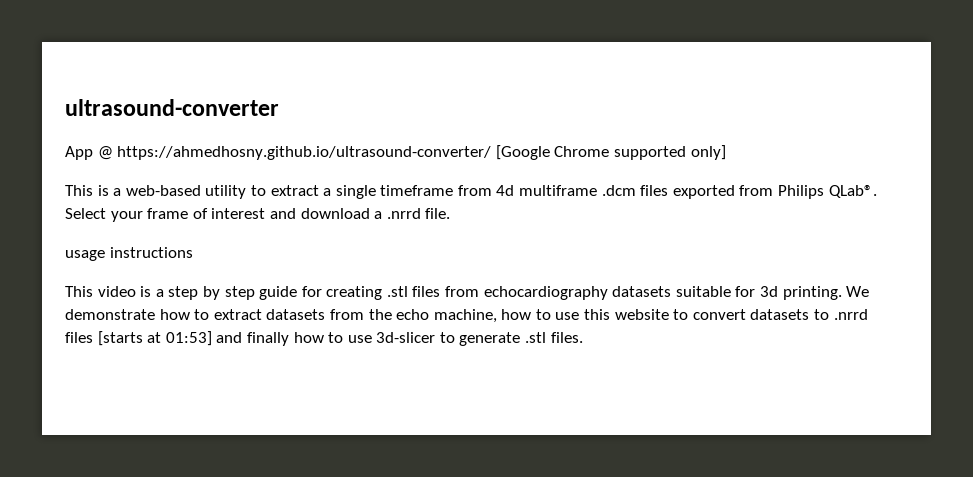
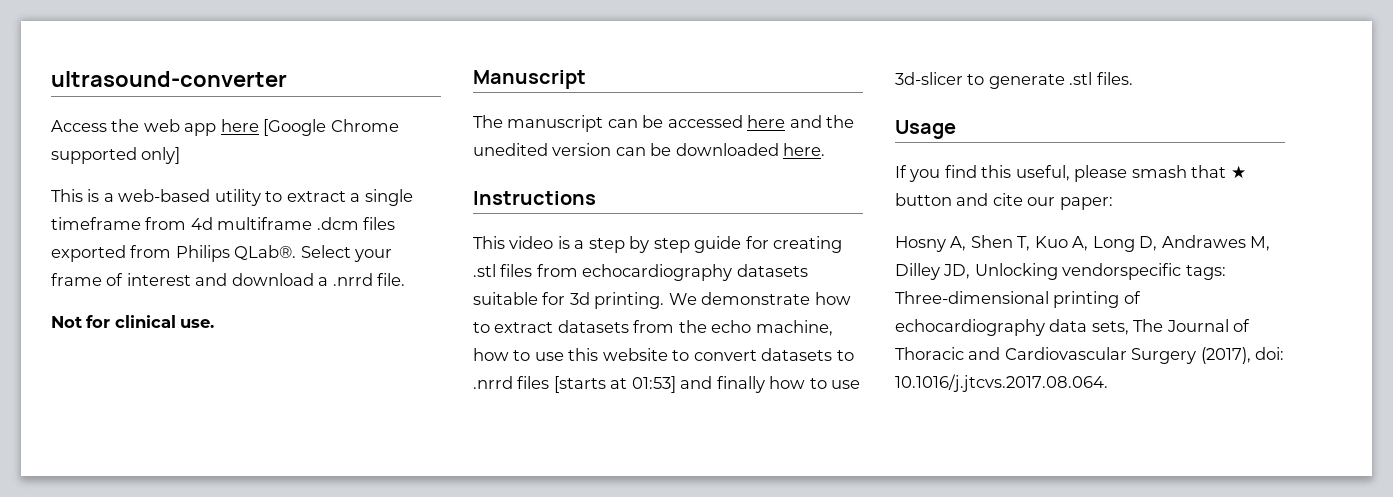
- App @ https://ahmedhosny.github.io/ultrasound-converter/ [Google Chrome supported only]
+ Access the web app here [Google Chrome supported only]
- usage instructions
+ Not for clinical use.
+ Manuscript
+ The manuscript can be accessed here and the unedited version can be downloaded here.
+ Instructions
+ Usage
+ If you find this useful, please smash that ★ button and cite our paper:
+ Hosny A, Shen T, Kuo A, Long D, Andrawes M, Dilley JD, Unlocking vendorspecific tags: Three-dimensional printing of echocardiography data sets, The Journal of Thoracic and Cardiovascular Surgery (2017), doi: 10.1016/j.jtcvs.2017.08.064.

